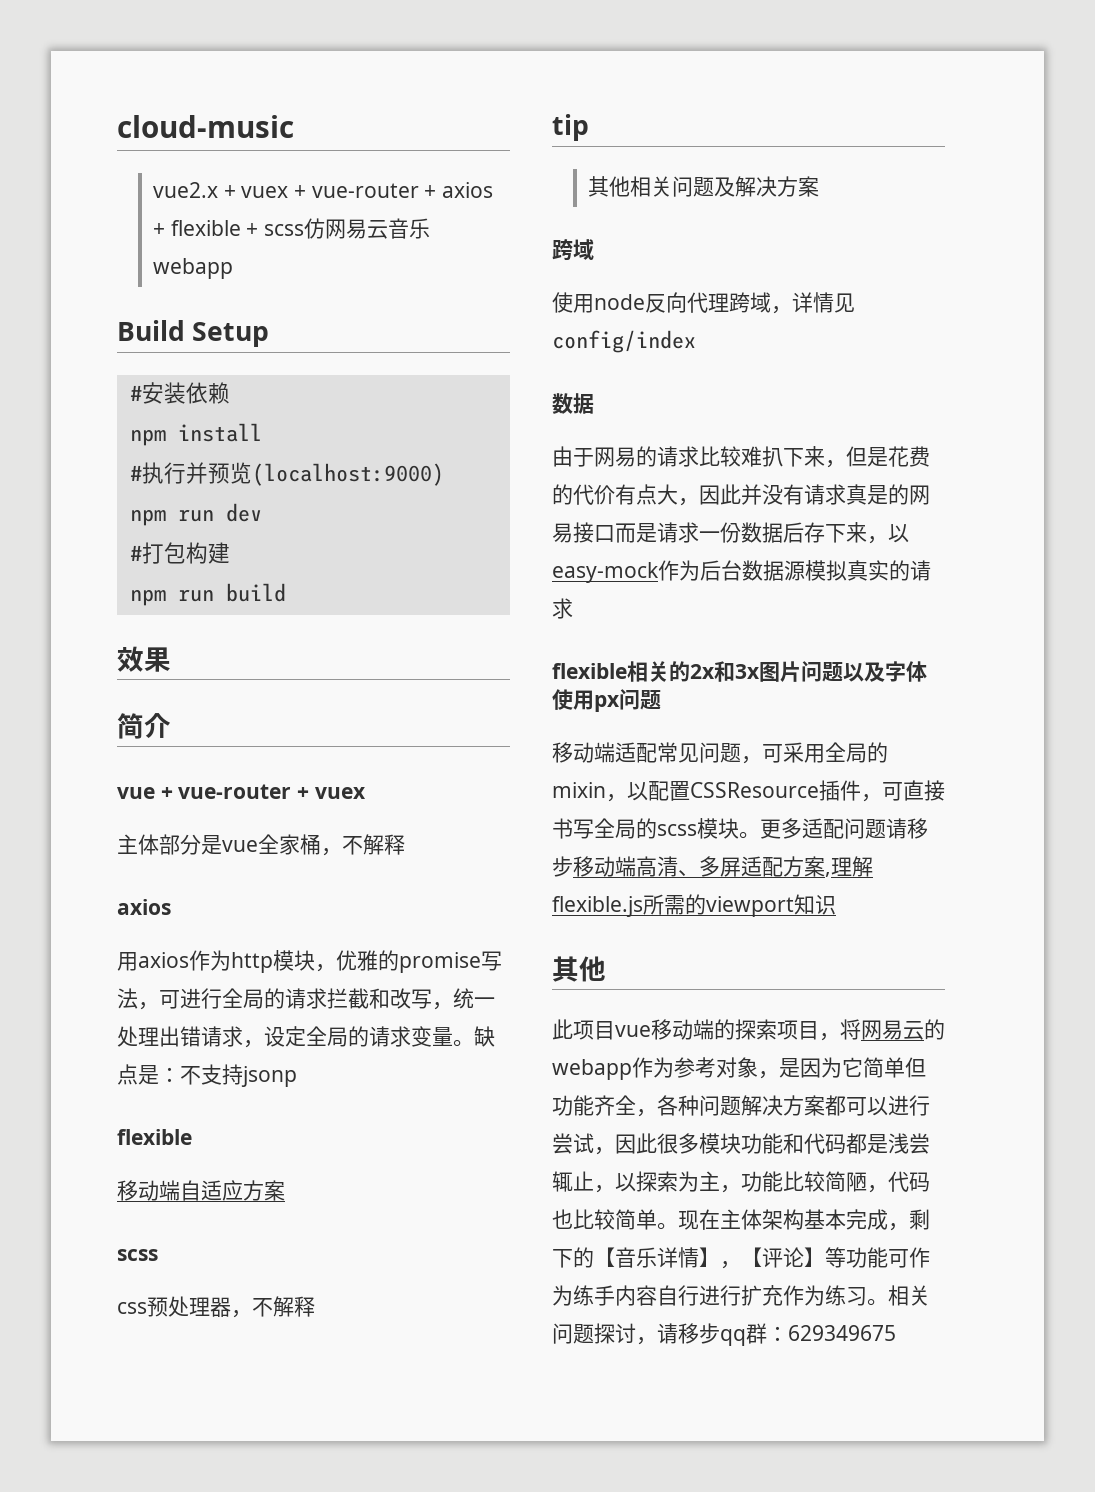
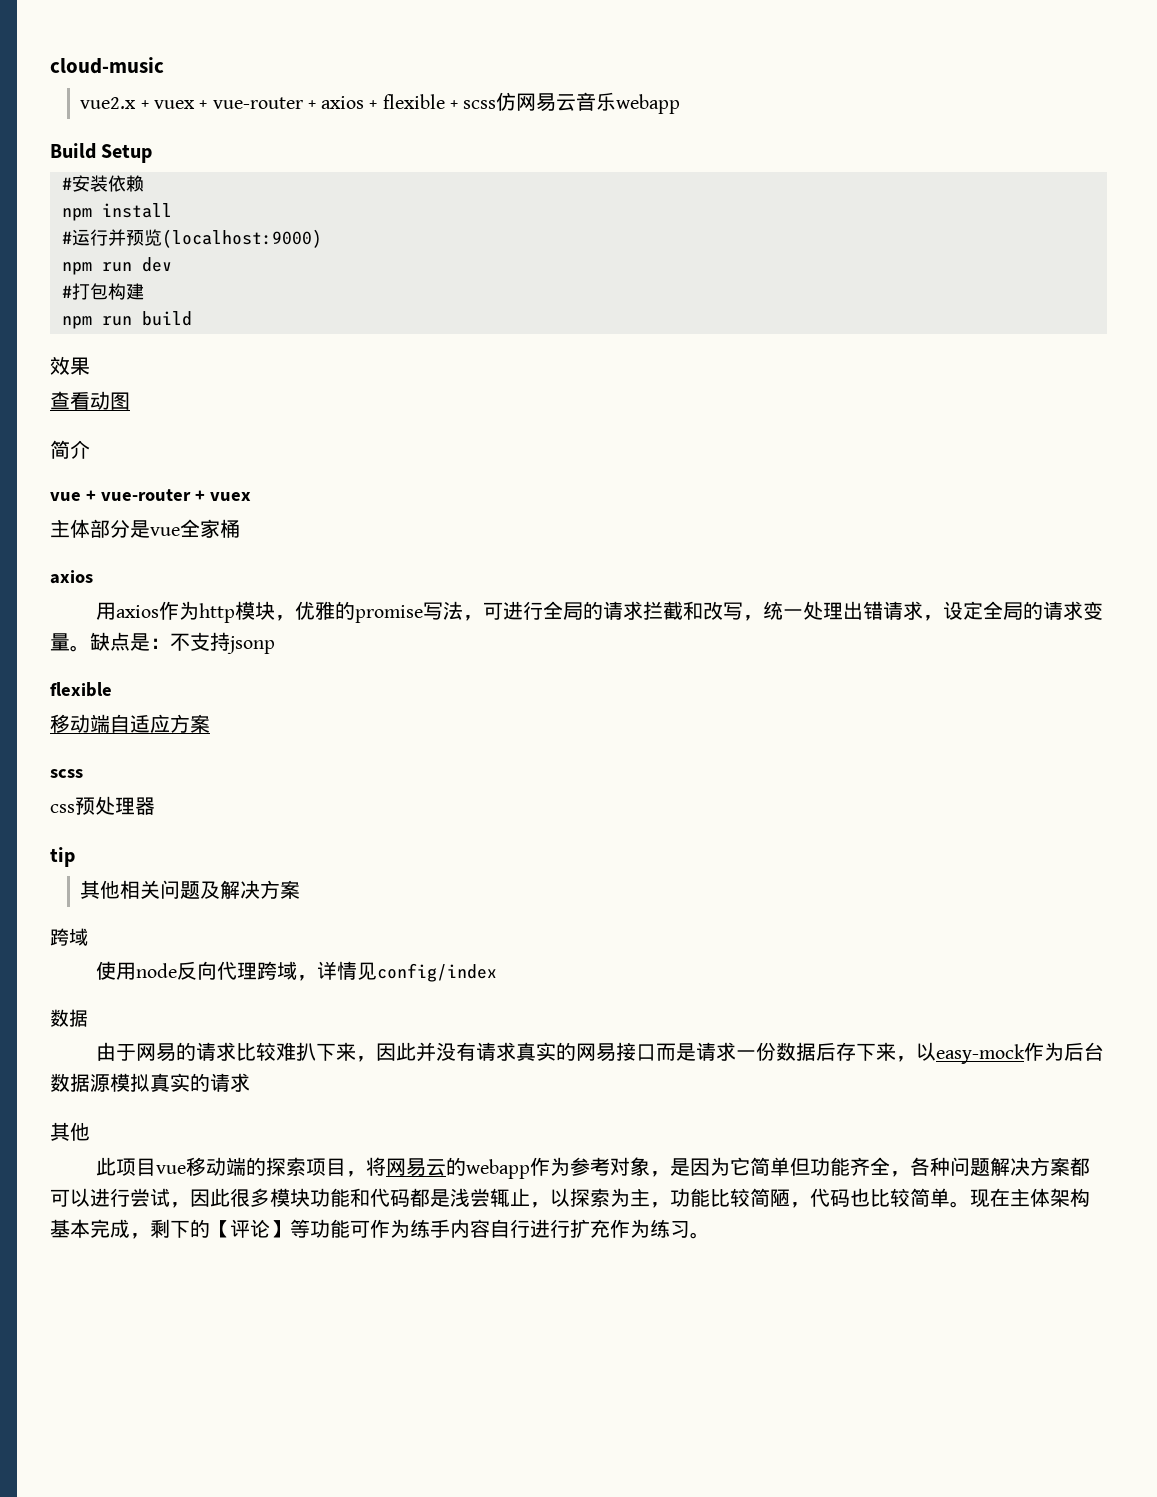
- #执行并预览(localhost:9000)
+ #运行并预览(localhost:9000)
+ 查看动图
- 主体部分是vue全家桶，不解释
+ 主体部分是vue全家桶
- css预处理器，不解释
+ css预处理器
- 由于网易的请求比较难扒下来，但是花费的代价有点大，因此并没有请求真是的网易接口而是请求一份数据后存下来，以easy-mock作为后台数据源模拟真实的请求
+ 由于网易的请求比较难扒下来，因此并没有请求真实的网易接口而是请求一份数据后存下来，以easy-mock作为后台数据源模拟真实的请求
- flexible相关的2x和3x图片问题以及字体使用px问题
- 移动端适配常见问题，可采用全局的mixin，以配置CSSResource插件，可直接书写全局的scss模块。更多适配问题请移步移动端高清、多屏适配方案,理解flexible.js所需的viewport知识
- 现在主体架构基本完成，剩下的【音乐详情】，【评论】等功能可作为练手内容自行进行扩充作为练习。相关问题探讨，请移步qq群：629349675
+ 现在主体架构基本完成，剩下的【评论】等功能可作为练手内容自行进行扩充作为练习。

